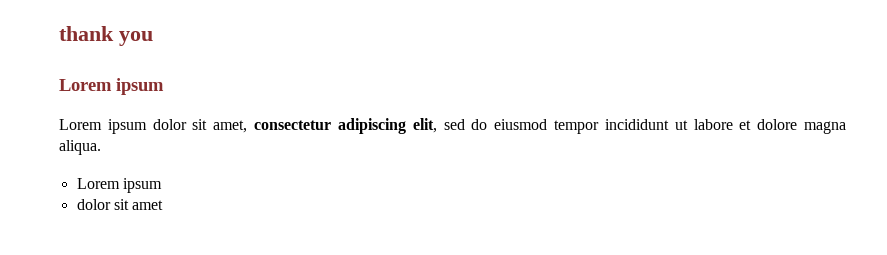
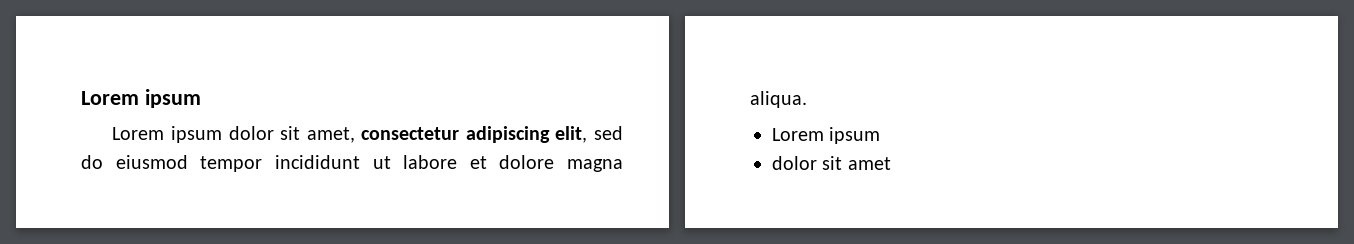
- thank you

